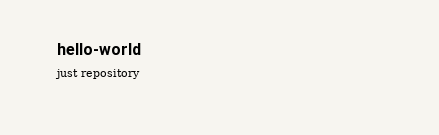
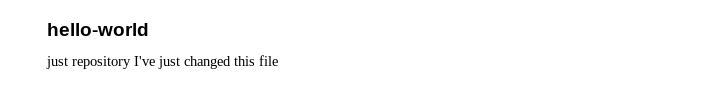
- just repository
+ just repository I've just changed this file

